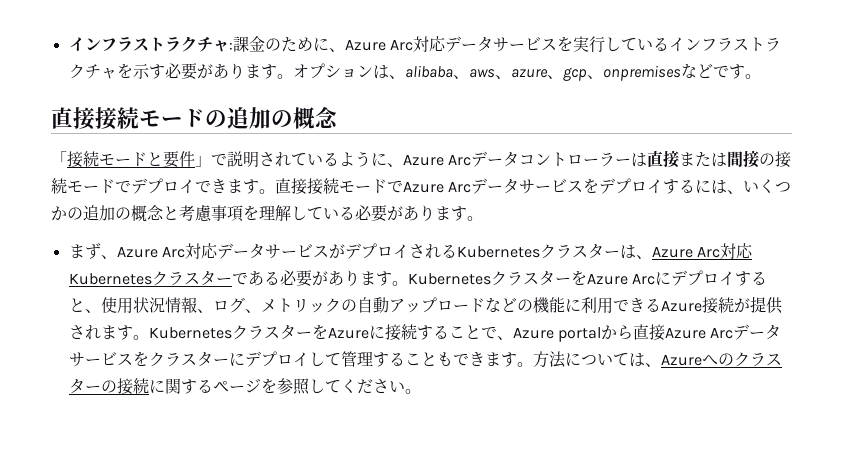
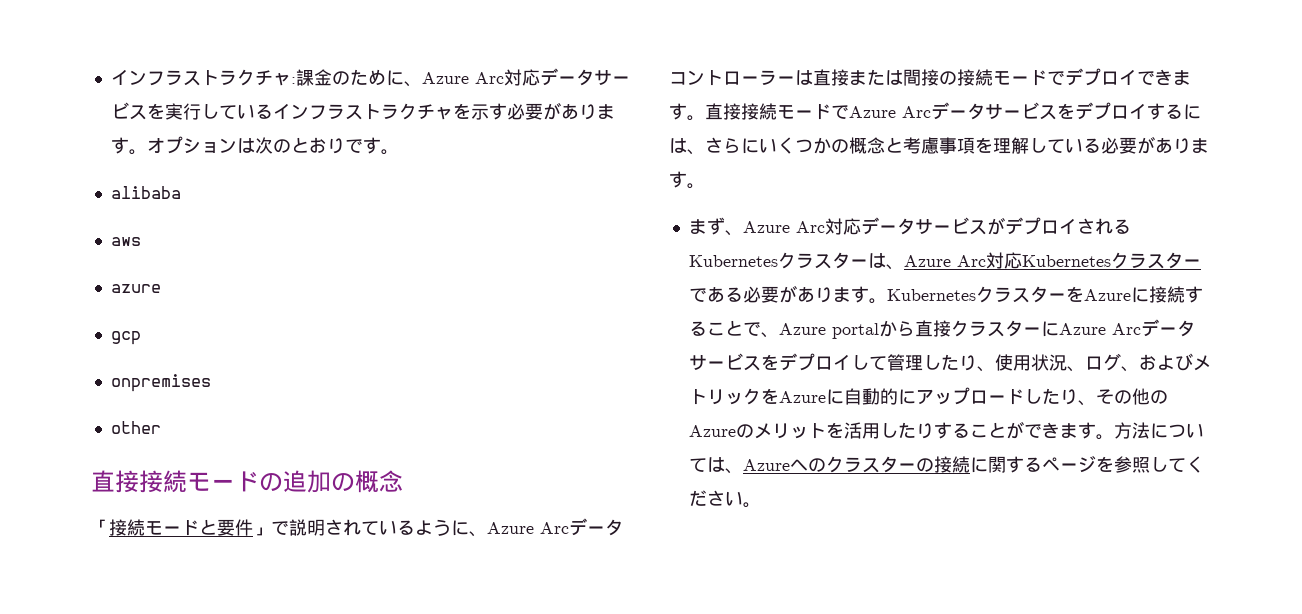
- オプションは、alibaba、aws、azure、gcp、onpremisesなどです。
+ オプションは次のとおりです。
+ alibaba
+ aws
+ azure
+ gcp
+ onpremises
+ other
- 直接接続モードでAzure Arcデータサービスをデプロイするには、いくつかの追加の概念と考慮事項を理解している必要があります。
+ 直接接続モードでAzure Arcデータサービスをデプロイするには、さらにいくつかの概念と考慮事項を理解している必要があります。
- KubernetesクラスターをAzure Arcにデプロイすると、使用状況情報、ログ、メトリックの自動アップロードなどの機能に利用できるAzure接続が提供されます。KubernetesクラスターをAzureに接続することで、Azure portalから直接Azure Arcデータサービスをクラスターにデプロイして管理することもできます。
+ KubernetesクラスターをAzureに接続することで、Azure portalから直接クラスターにAzure Arcデータサービスをデプロイして管理したり、使用状況、ログ、およびメトリックをAzureに自動的にアップロードしたり、その他のAzureのメリットを活用したりすることができます。

